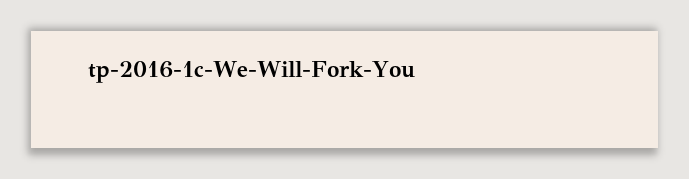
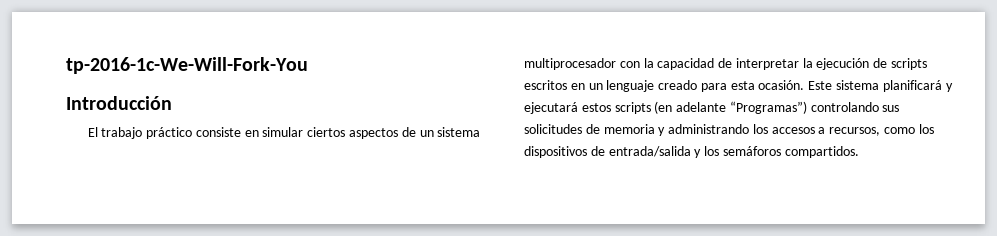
+ Introducción
+ El trabajo práctico consiste en simular ciertos aspectos de un sistema multiprocesador con la capacidad de interpretar la ejecución de scripts escritos en un lenguaje creado para esta ocasión. Este sistema planificará y ejecutará estos scripts (en adelante “Programas”) controlando sus solicitudes de memoria y administrando los accesos a recursos, como los dispositivos de entrada/salida y los semáforos compartidos.

